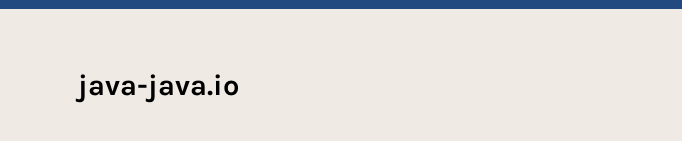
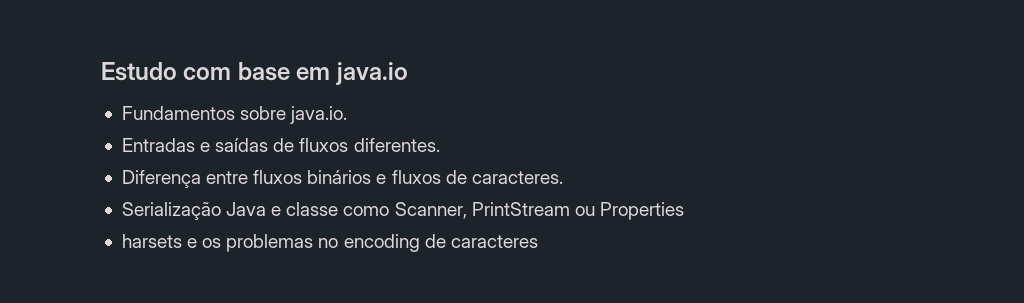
- java-java.io
+ Estudo com base em java.io
+ Fundamentos sobre java.io.
+ Entradas e saídas de fluxos diferentes.
+ Diferença entre fluxos binários e fluxos de caracteres.
+ Serialização Java e classe como Scanner, PrintStream ou Properties
+ harsets e os problemas no encoding de caracteres

